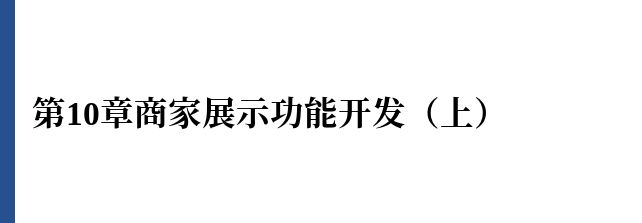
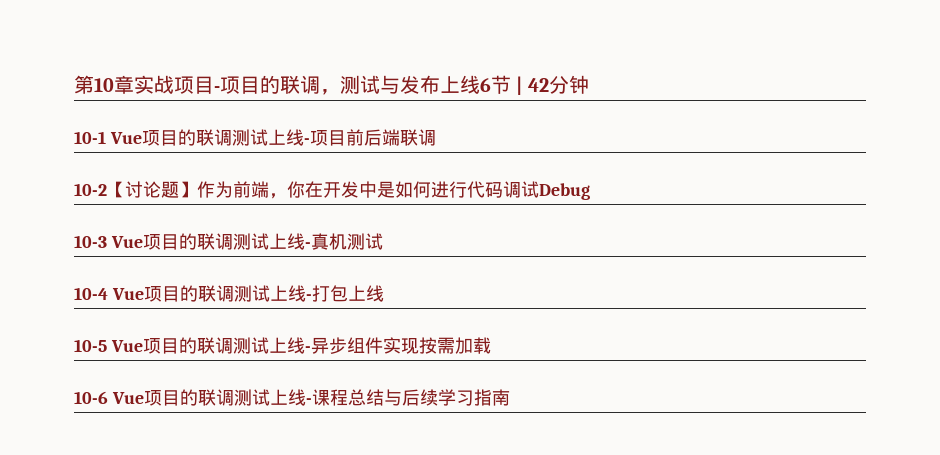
- 第10章商家展示功能开发（上）
+ 第10章实战项目-项目的联调，测试与发布上线6节 | 42分钟
+ 10-1 Vue项目的联调测试上线-项目前后端联调
+ 10-2【讨论题】作为前端，你在开发中是如何进行代码调试Debug
+ 10-3 Vue项目的联调测试上线-真机测试
+ 10-4 Vue项目的联调测试上线-打包上线
+ 10-5 Vue项目的联调测试上线-异步组件实现按需加载
+ 10-6 Vue项目的联调测试上线-课程总结与后续学习指南

